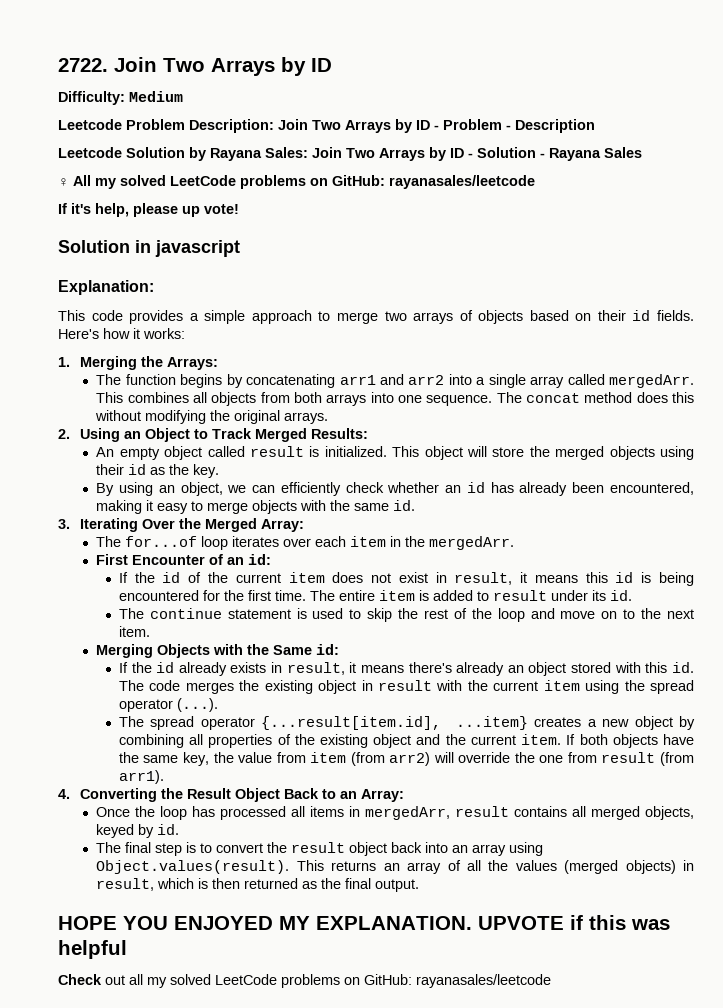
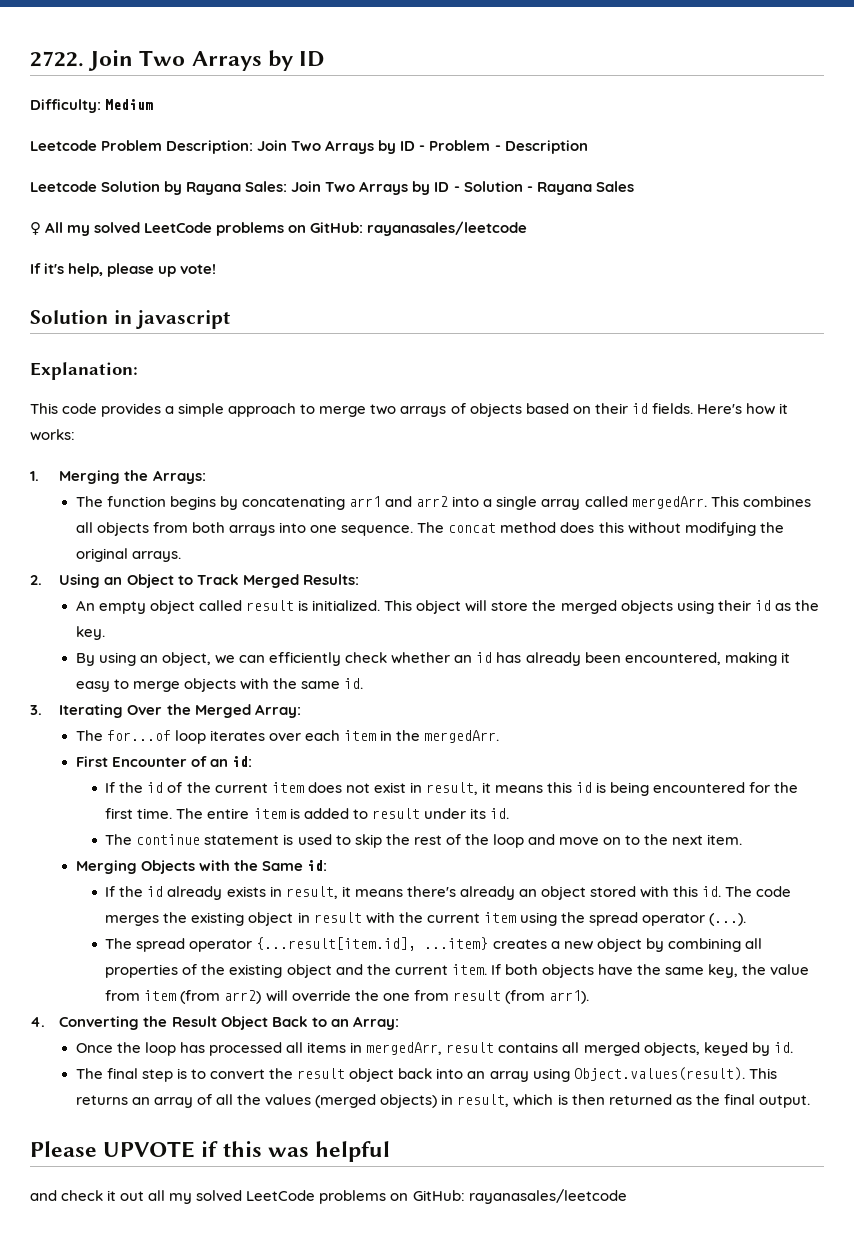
- HOPE YOU ENJOYED MY EXPLANATION. UPVOTE if this was helpful
+ Please UPVOTE if this was helpful
- Check out all my solved LeetCode problems on GitHub: rayanasales/leetcode
+ and check it out all my solved LeetCode problems on GitHub: rayanasales/leetcode

